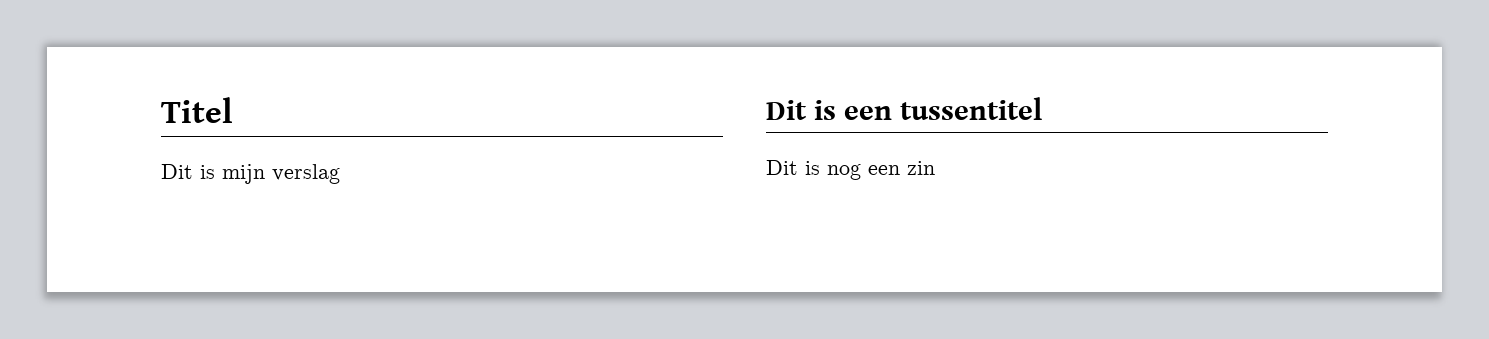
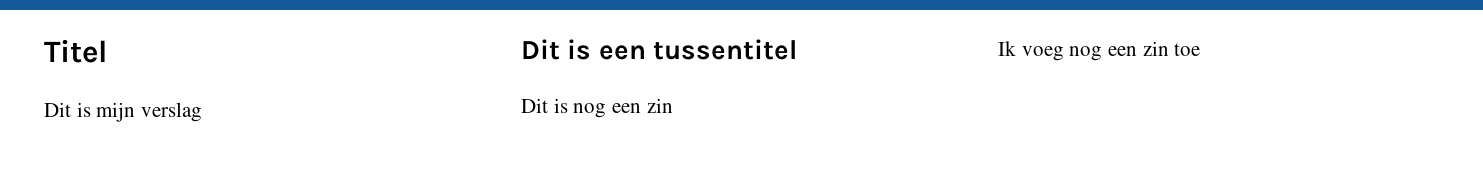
+ Ik voeg nog een zin toe

